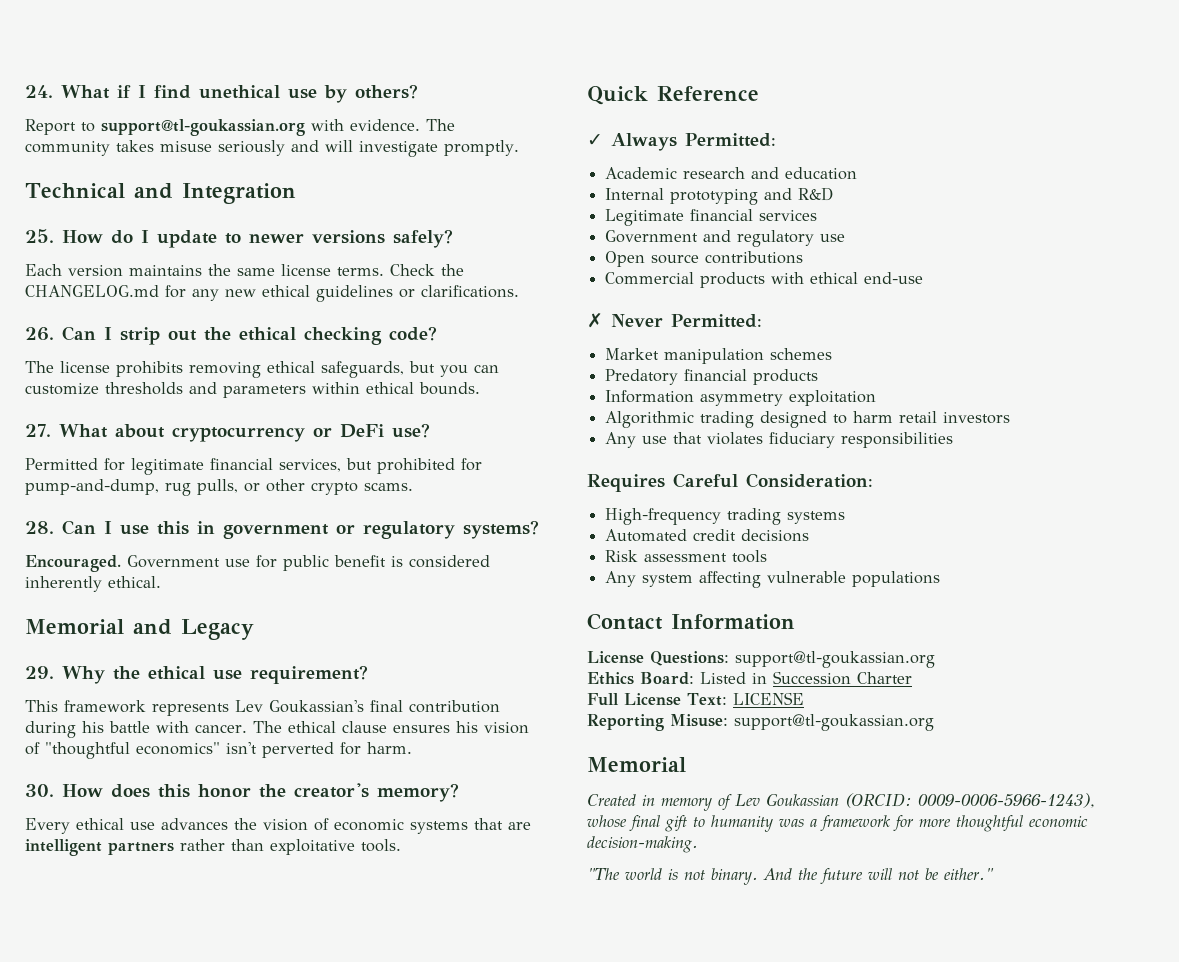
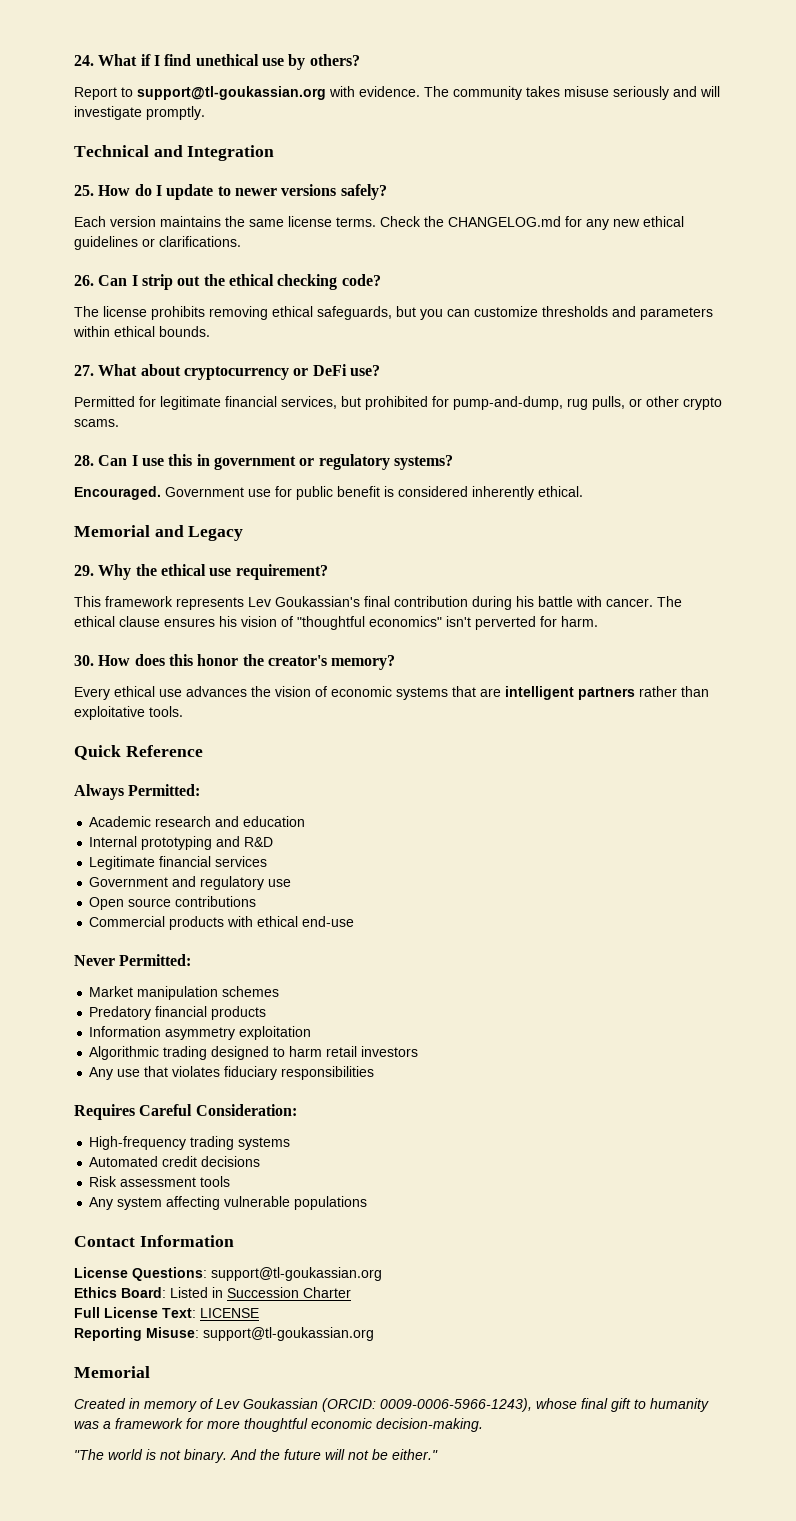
- ✓ Always Permitted:
+ Always Permitted:
- ✗ Never Permitted:
+ Never Permitted:

